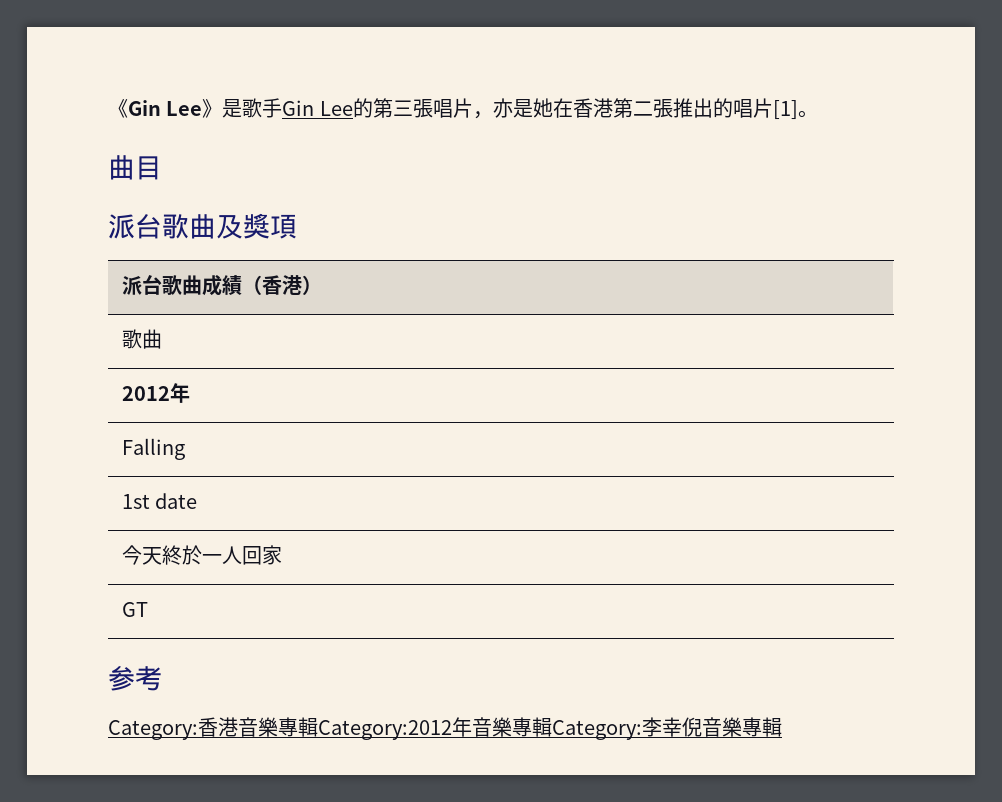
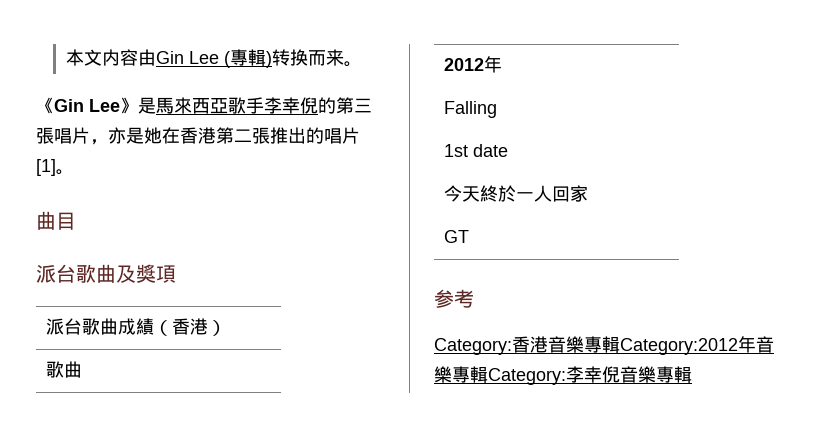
- 《Gin Lee》是歌手Gin Lee的第三張唱片，亦是她在香港第二張推出的唱片[1]。
+ 本文内容由Gin Lee (專輯)转换而来。
+ 《Gin Lee》是馬來西亞歌手李幸倪的第三張唱片，亦是她在香港第二張推出的唱片[1]。

